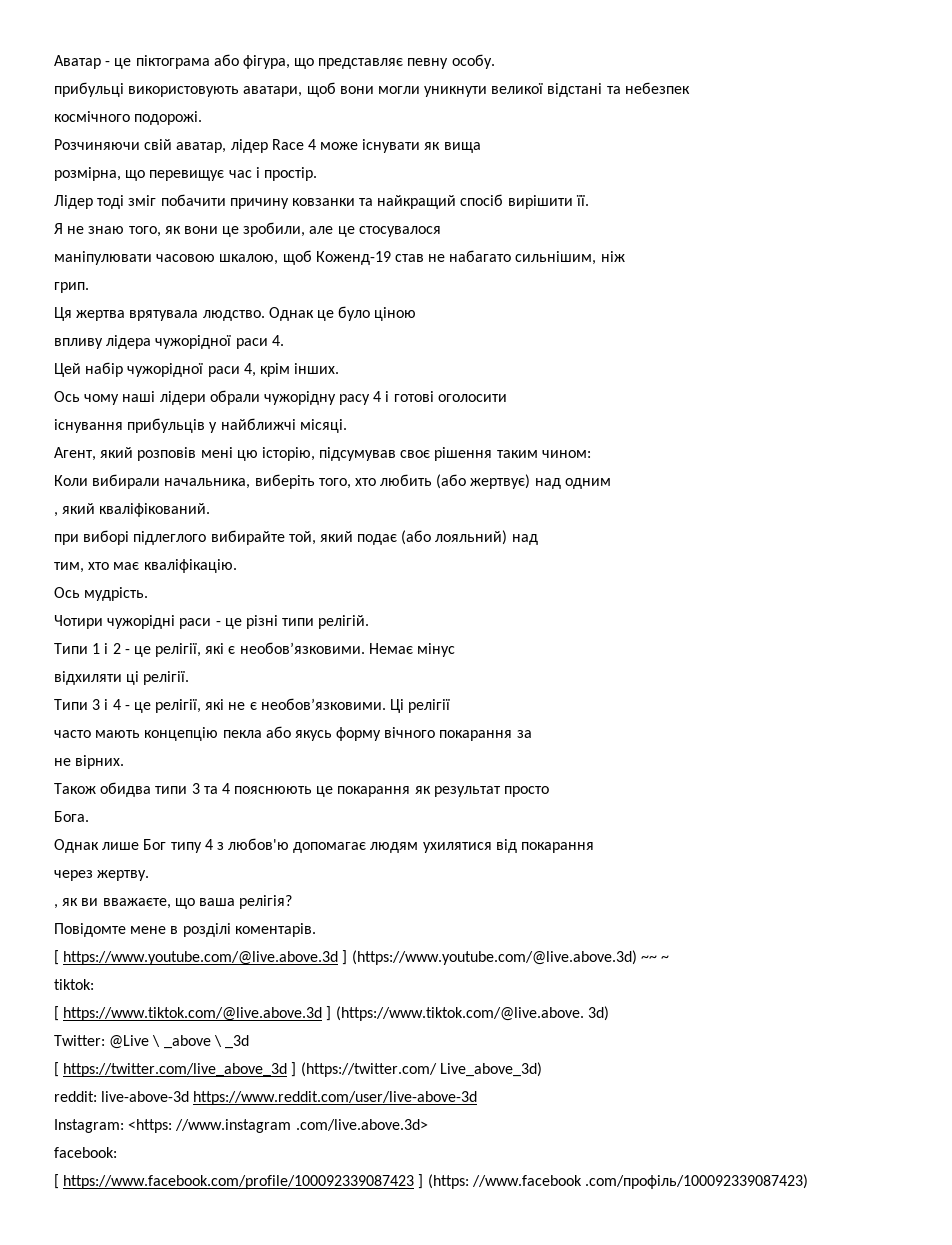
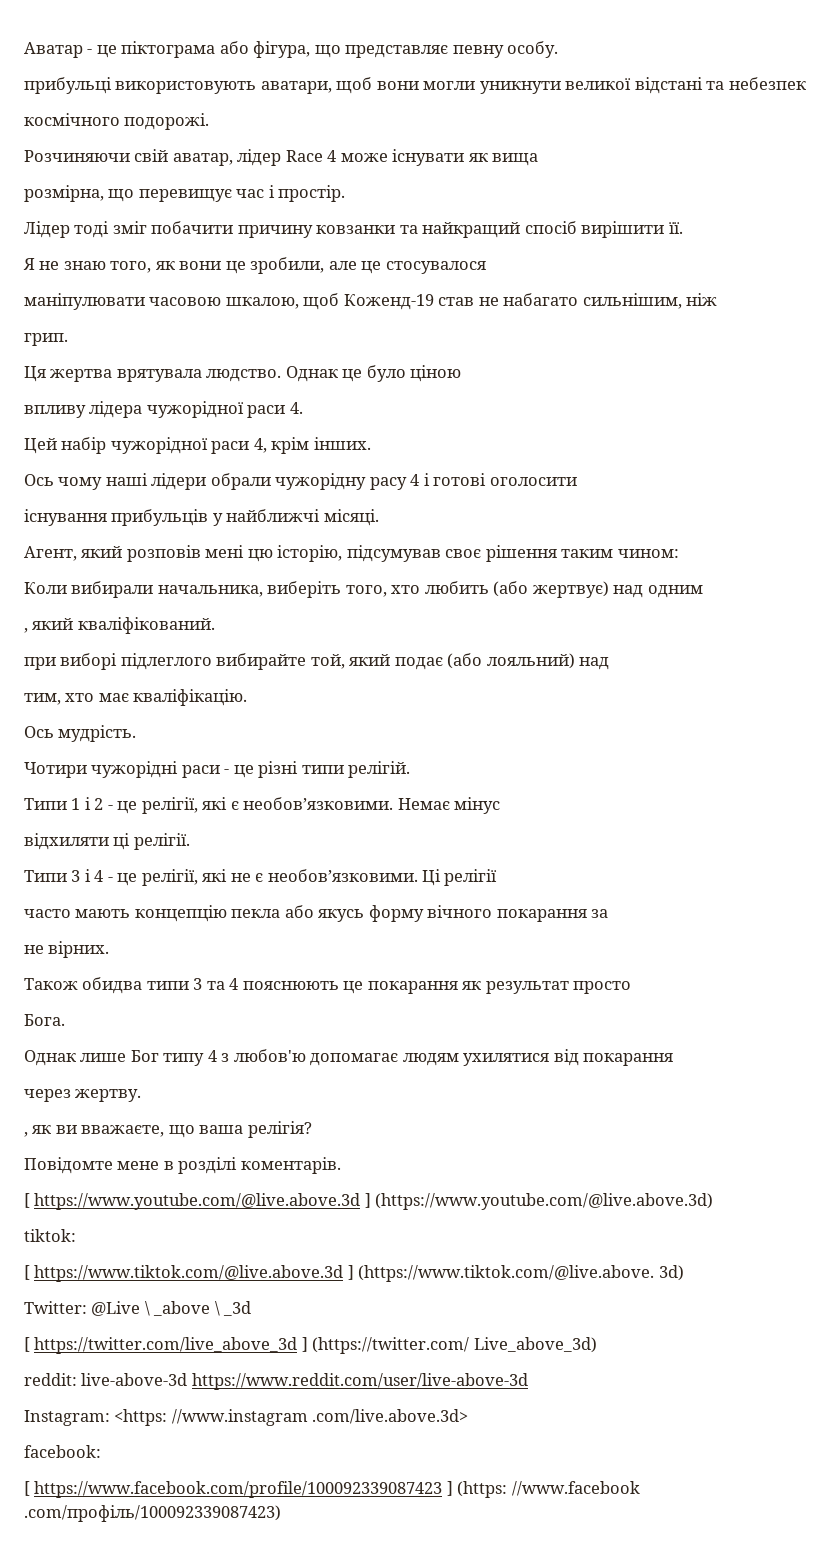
- [ https://www.youtube.com/@live.above.3d ] (https://www.youtube.com/@live.above.3d) ~~ ~
+ [ https://www.youtube.com/@live.above.3d ] (https://www.youtube.com/@live.above.3d)

